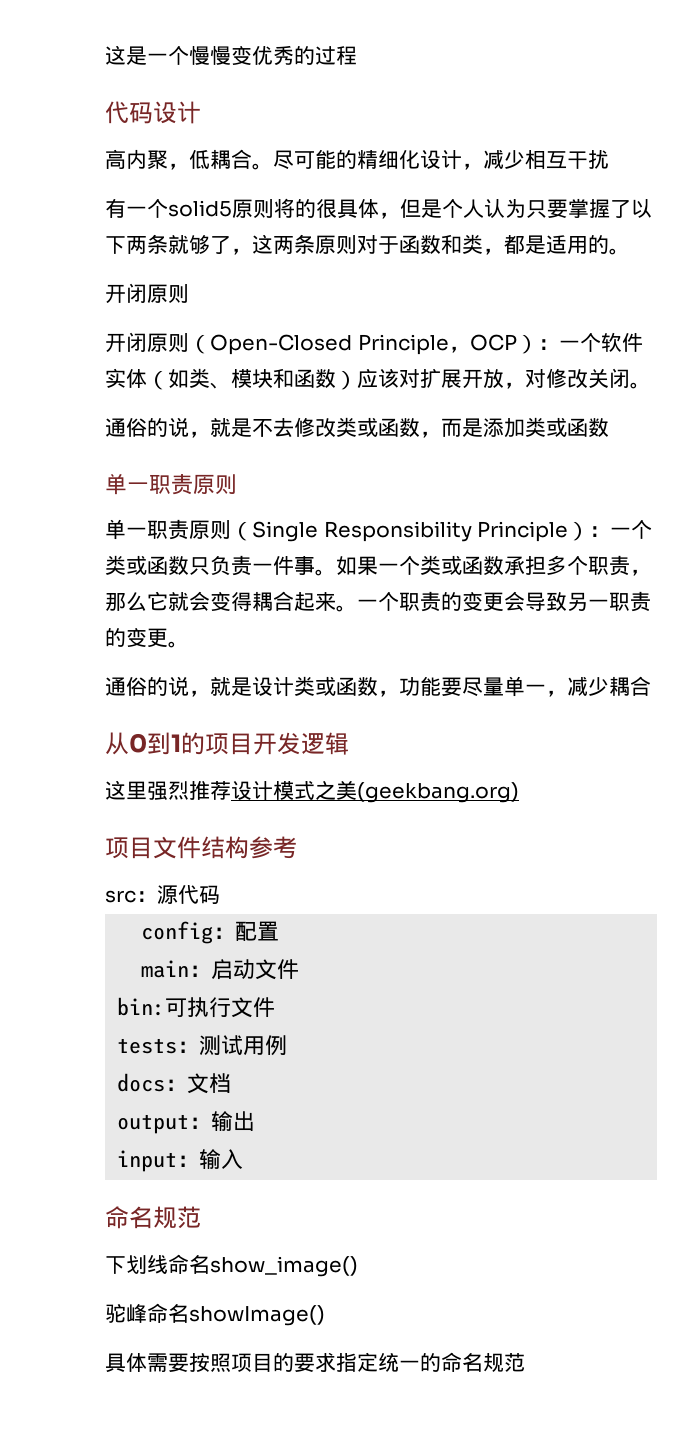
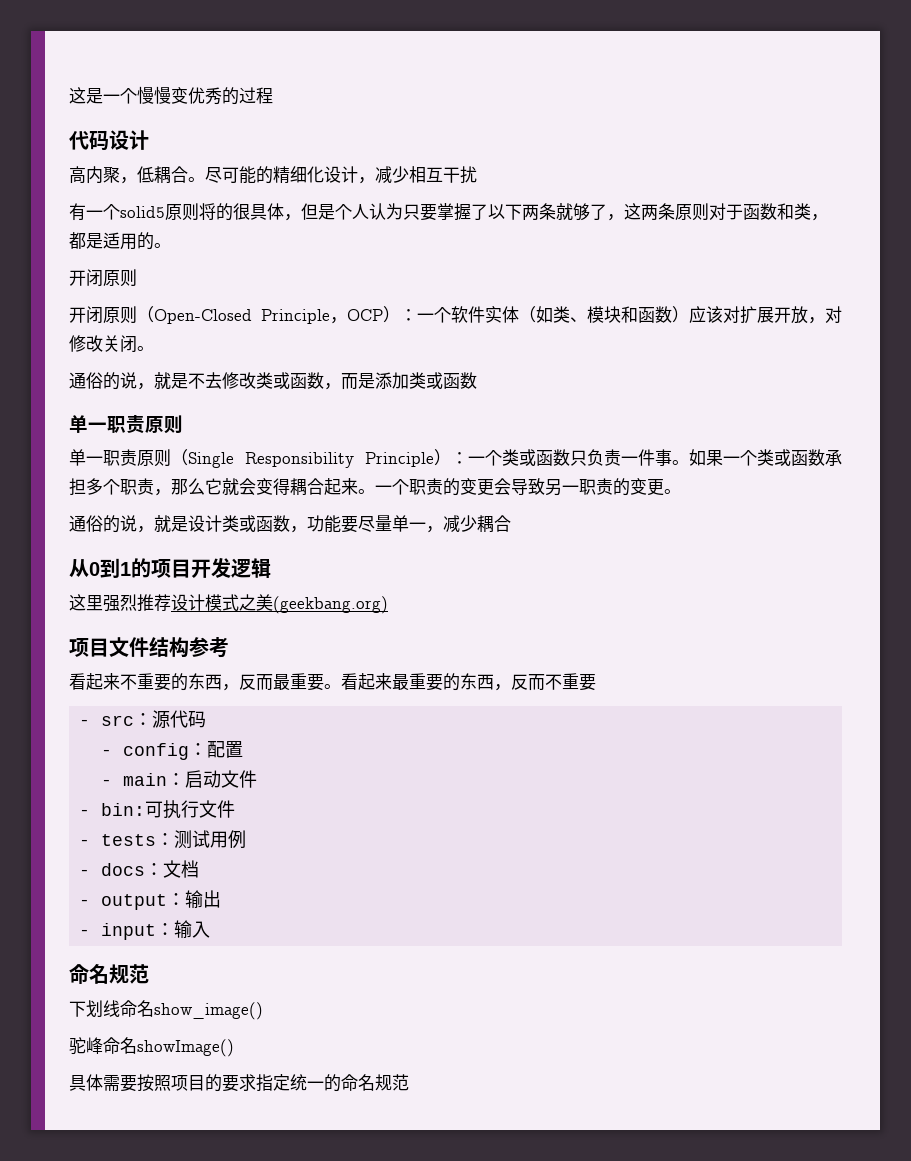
- src：源代码
+ 看起来不重要的东西，反而最重要。看起来最重要的东西，反而不重要
+ - src：源代码
- config：配置
+ - config：配置
- main：启动文件
+ - main：启动文件
- bin:可执行文件
+ - bin:可执行文件
- tests：测试用例
+ - tests：测试用例
- docs：文档
+ - docs：文档
- output：输出
+ - output：输出
- input：输入
+ - input：输入

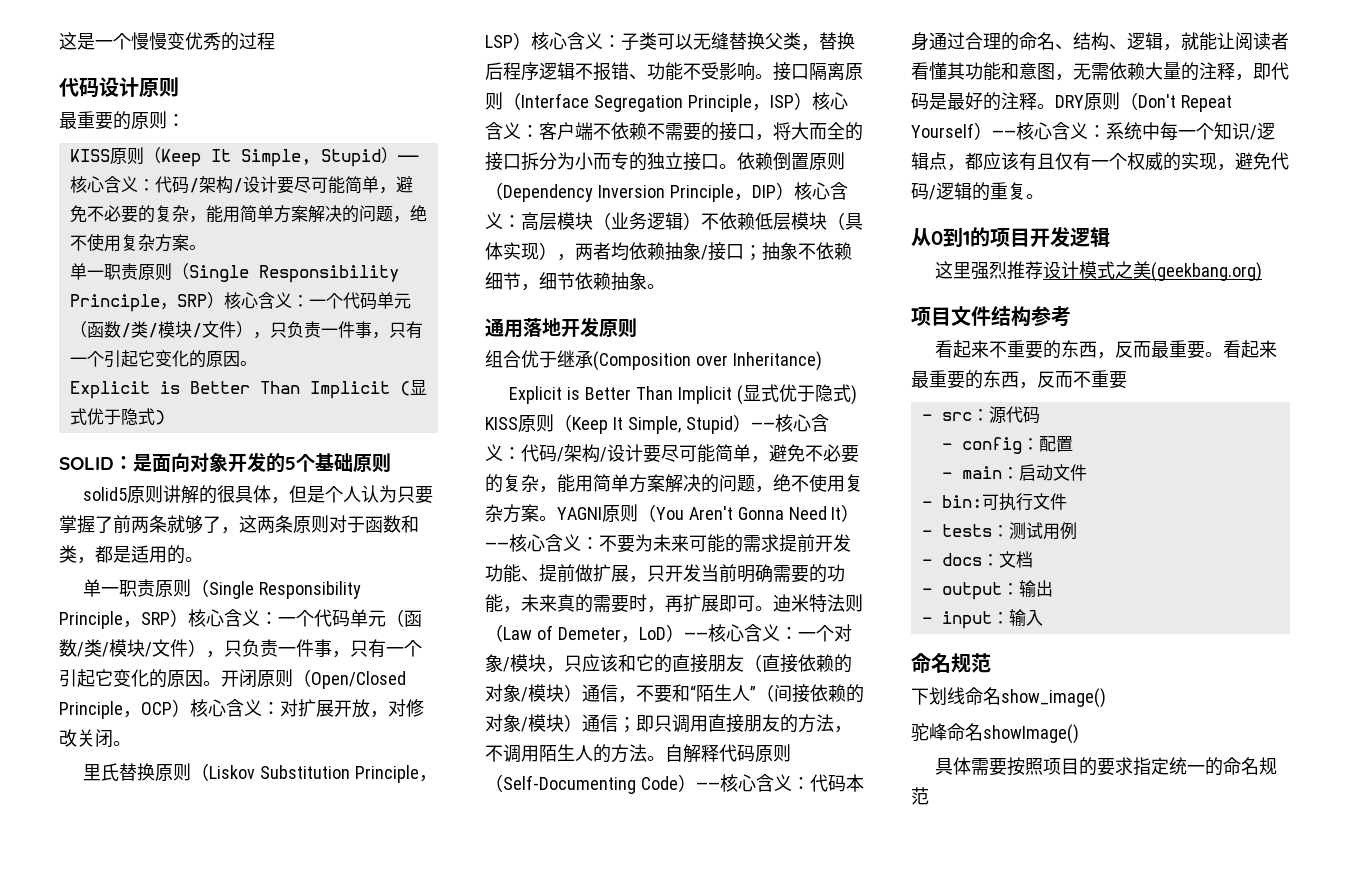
- 代码设计
- 高内聚，低耦合。尽可能的精细化设计，减少相互干扰
- 有一个solid5原则将的很具体，但是个人认为只要掌握了以下两条就够了，这两条原则对于函数和类，都是适用的。
- 开闭原则
- 开闭原则（Open-Closed Principle，OCP）：一个软件实体（如类、模块和函数）应该对扩展开放，对修改关闭。
+ 代码设计原则
+ 最重要的原则：
+ KISS原则（Keep It Simple, Stupid）——核心含义：代码/架构/设计要尽可能简单，避免不必要的复杂，能用简单方案解决的问题，绝不使用复杂方案。
+ 单一职责原则（Single Responsibility Principle，SRP）核心含义：一个代码单元（函数/类/模块/文件），只负责一件事，只有一个引起它变化的原因。
+ Explicit is Better Than Implicit (显式优于隐式)
+ SOLID：是面向对象开发的5个基础原则
+ solid5原则讲解的很具体，但是个人认为只要掌握了前两条就够了，这两条原则对于函数和类，都是适用的。
+ 单一职责原则（Single Responsibility Principle，SRP）核心含义：一个代码单元（函数/类/模块/文件），只负责一件事，只有一个引起它变化的原因。开闭原则（Open/Closed Principle，OCP）核心含义：对扩展开放，对修改关闭。
- 通俗的说，就是不去修改类或函数，而是添加类或函数
- 单一职责原则
- 单一职责原则（Single Responsibility Principle）：一个类或函数只负责一件事。如果一个类或函数承担多个职责，那么它就会变得耦合起来。一个职责的变更会导致另一职责的变更。
- 通俗的说，就是设计类或函数，功能要尽量单一，减少耦合
+ 里氏替换原则（Liskov Substitution Principle，LSP）核心含义：子类可以无缝替换父类，替换后程序逻辑不报错、功能不受影响。接口隔离原则（Interface Segregation Principle，ISP）核心含义：客户端不依赖不需要的接口，将大而全的接口拆分为小而专的独立接口。依赖倒置原则（Dependency Inversion Principle，DIP）核心含义：高层模块（业务逻辑）不依赖低层模块（具体实现），两者均依赖抽象/接口；抽象不依赖细节，细节依赖抽象。
+ 通用落地开发原则
+ 组合优于继承(Composition over Inheritance)
+ Explicit is Better Than Implicit (显式优于隐式) KISS原则（Keep It Simple, Stupid）——核心含义：代码/架构/设计要尽可能简单，避免不必要的复杂，能用简单方案解决的问题，绝不使用复杂方案。YAGNI原则（You Aren't Gonna Need It）——核心含义：不要为未来可能的需求提前开发功能、提前做扩展，只开发当前明确需要的功能，未来真的需要时，再扩展即可。迪米特法则（Law of Demeter，LoD）——核心含义：一个对象/模块，只应该和它的直接朋友（直接依赖的对象/模块）通信，不要和“陌生人”（间接依赖的对象/模块）通信；即只调用直接朋友的方法，不调用陌生人的方法。自解释代码原则（Self-Documenting Code）——核心含义：代码本身通过合理的命名、结构、逻辑，就能让阅读者看懂其功能和意图，无需依赖大量的注释，即代码是最好的注释。DRY原则（Don't Repeat Yourself）——核心含义：系统中每一个知识/逻辑点，都应该有且仅有一个权威的实现，避免代码/逻辑的重复。

